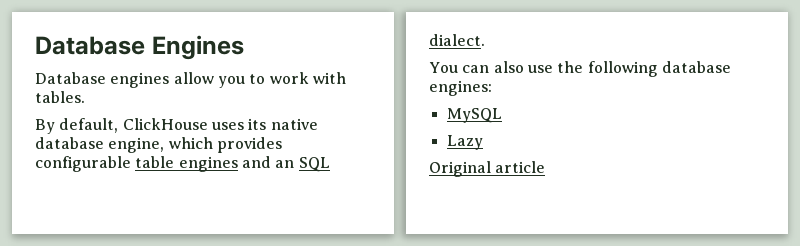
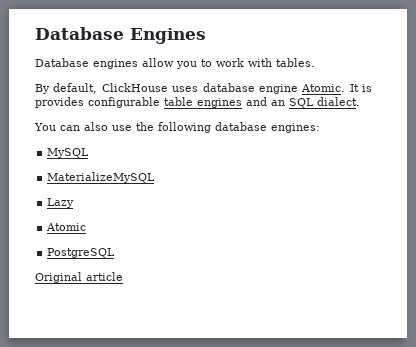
- By default, ClickHouse uses its native database engine, which provides configurable table engines and an SQL dialect.
+ By default, ClickHouse uses database engine Atomic. It is provides configurable table engines and an SQL dialect.
+ MaterializeMySQL
+ Atomic
+ PostgreSQL

